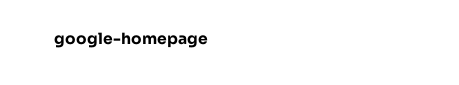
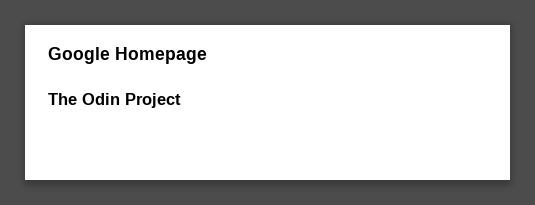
- google-homepage
+ Google Homepage
+ The Odin Project

